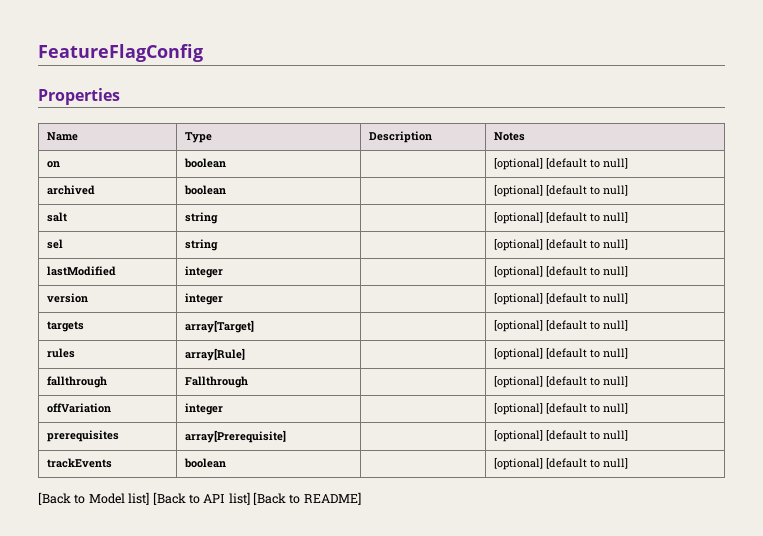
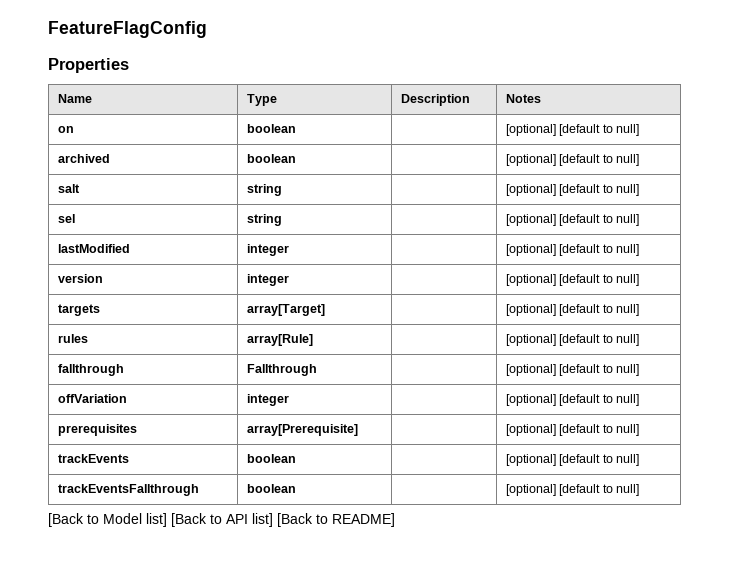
+ trackEventsFallthrough | boolean | | [optional] [default to null]

